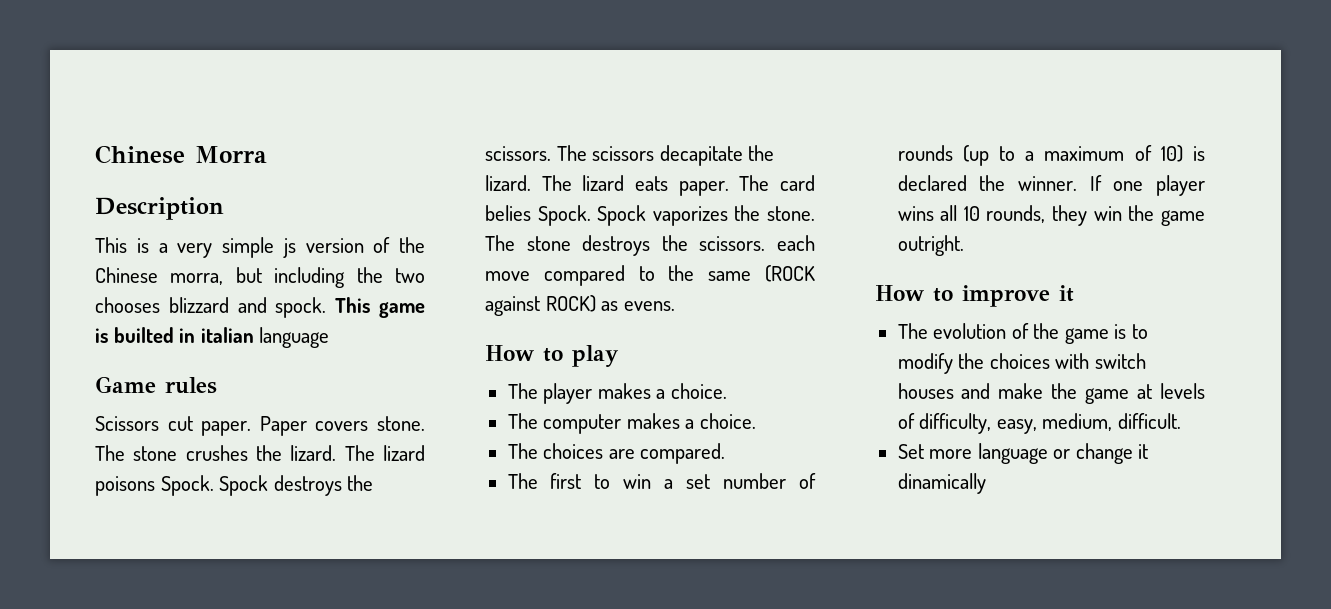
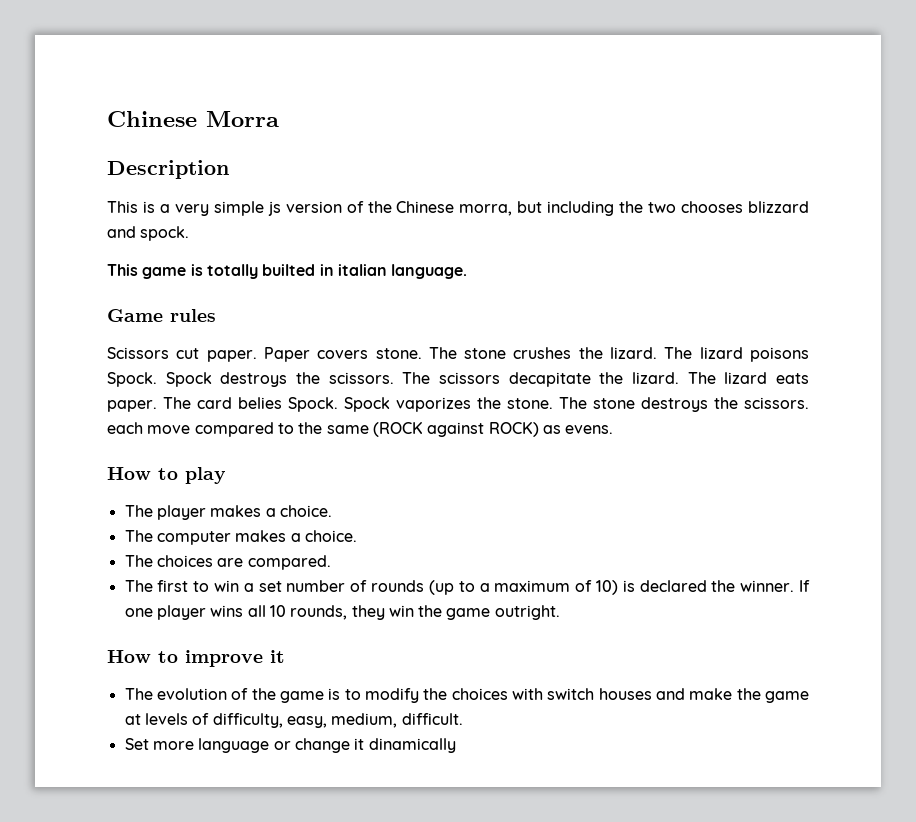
- This is a very simple js version of the Chinese morra, but including the two chooses blizzard and spock. This game is builted in italian language
+ This is a very simple js version of the Chinese morra, but including the two chooses blizzard and spock.
+ This game is totally builted in italian language.

